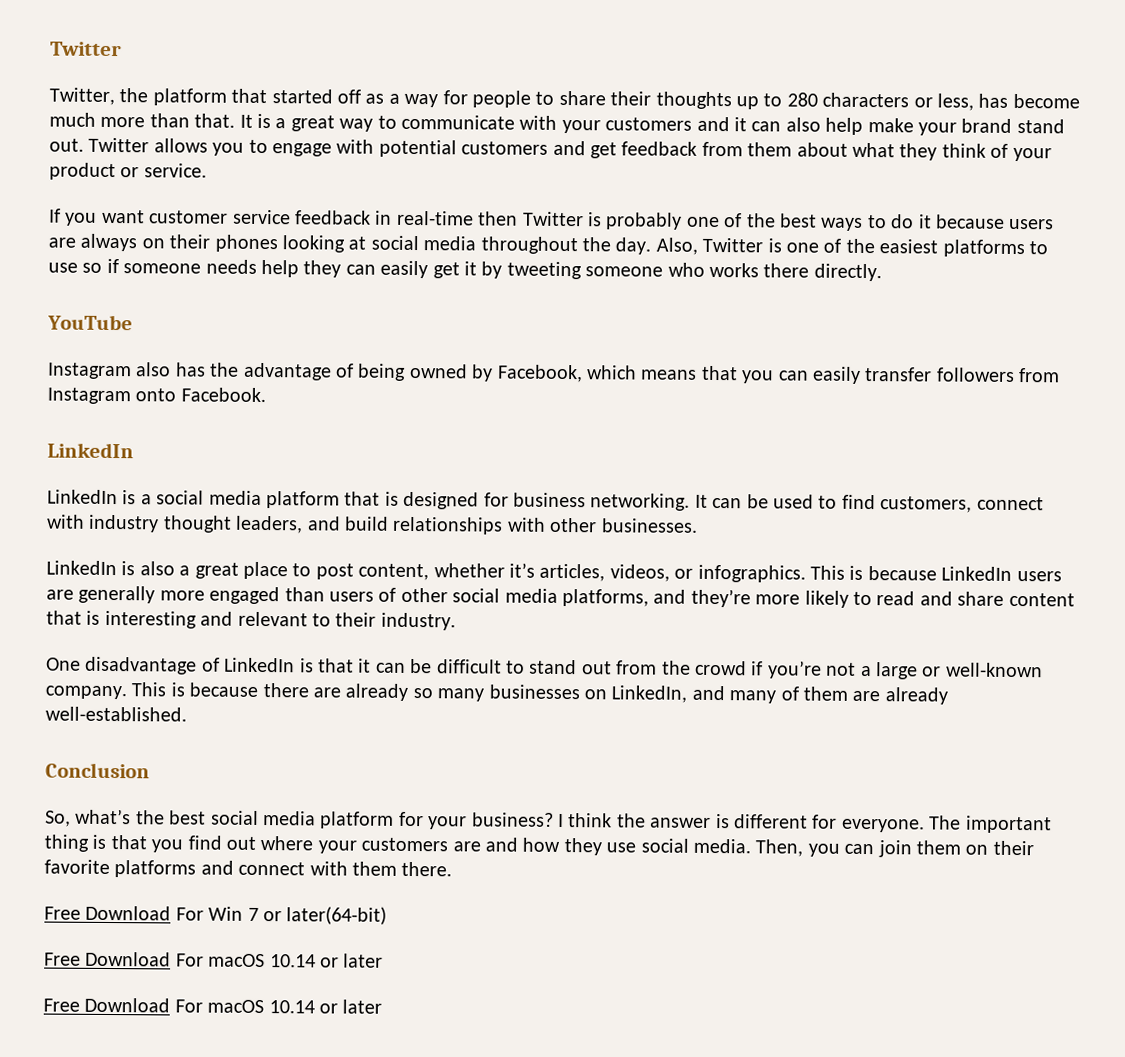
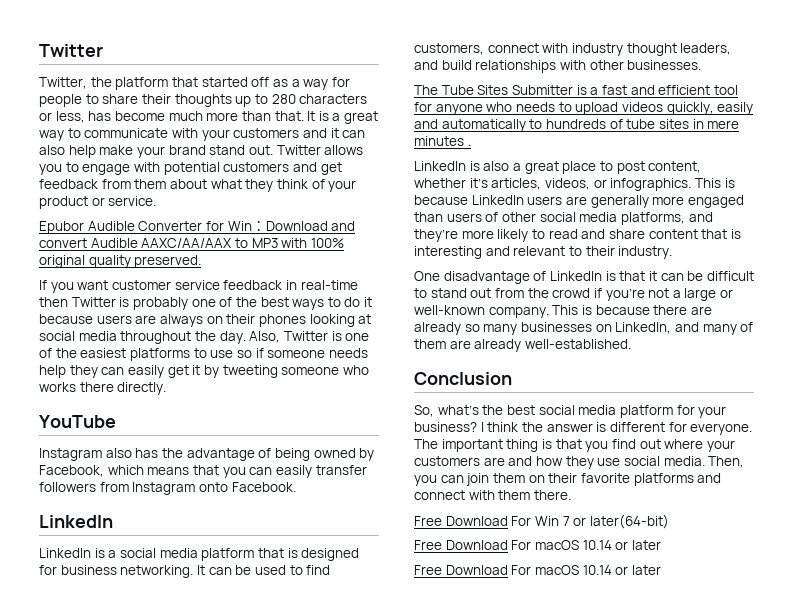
+ Epubor Audible Converter for Win：Download and convert Audible AAXC/AA/AAX to MP3 with 100% original quality preserved.
+ The Tube Sites Submitter is a fast and efficient tool for anyone who needs to upload videos quickly, easily and automatically to hundreds of tube sites in mere minutes .

